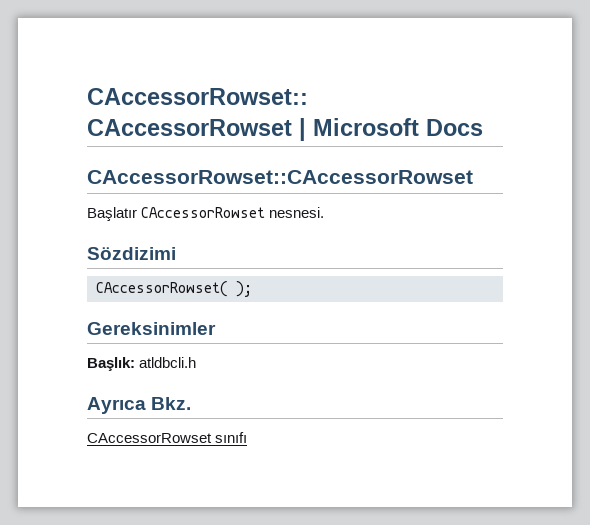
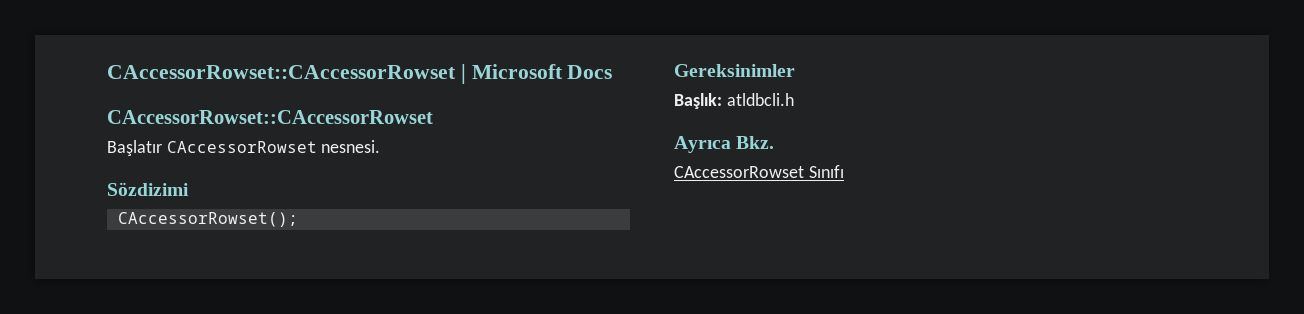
- CAccessorRowset( );
+ CAccessorRowset();
- CAccessorRowset sınıfı
+ CAccessorRowset Sınıfı

